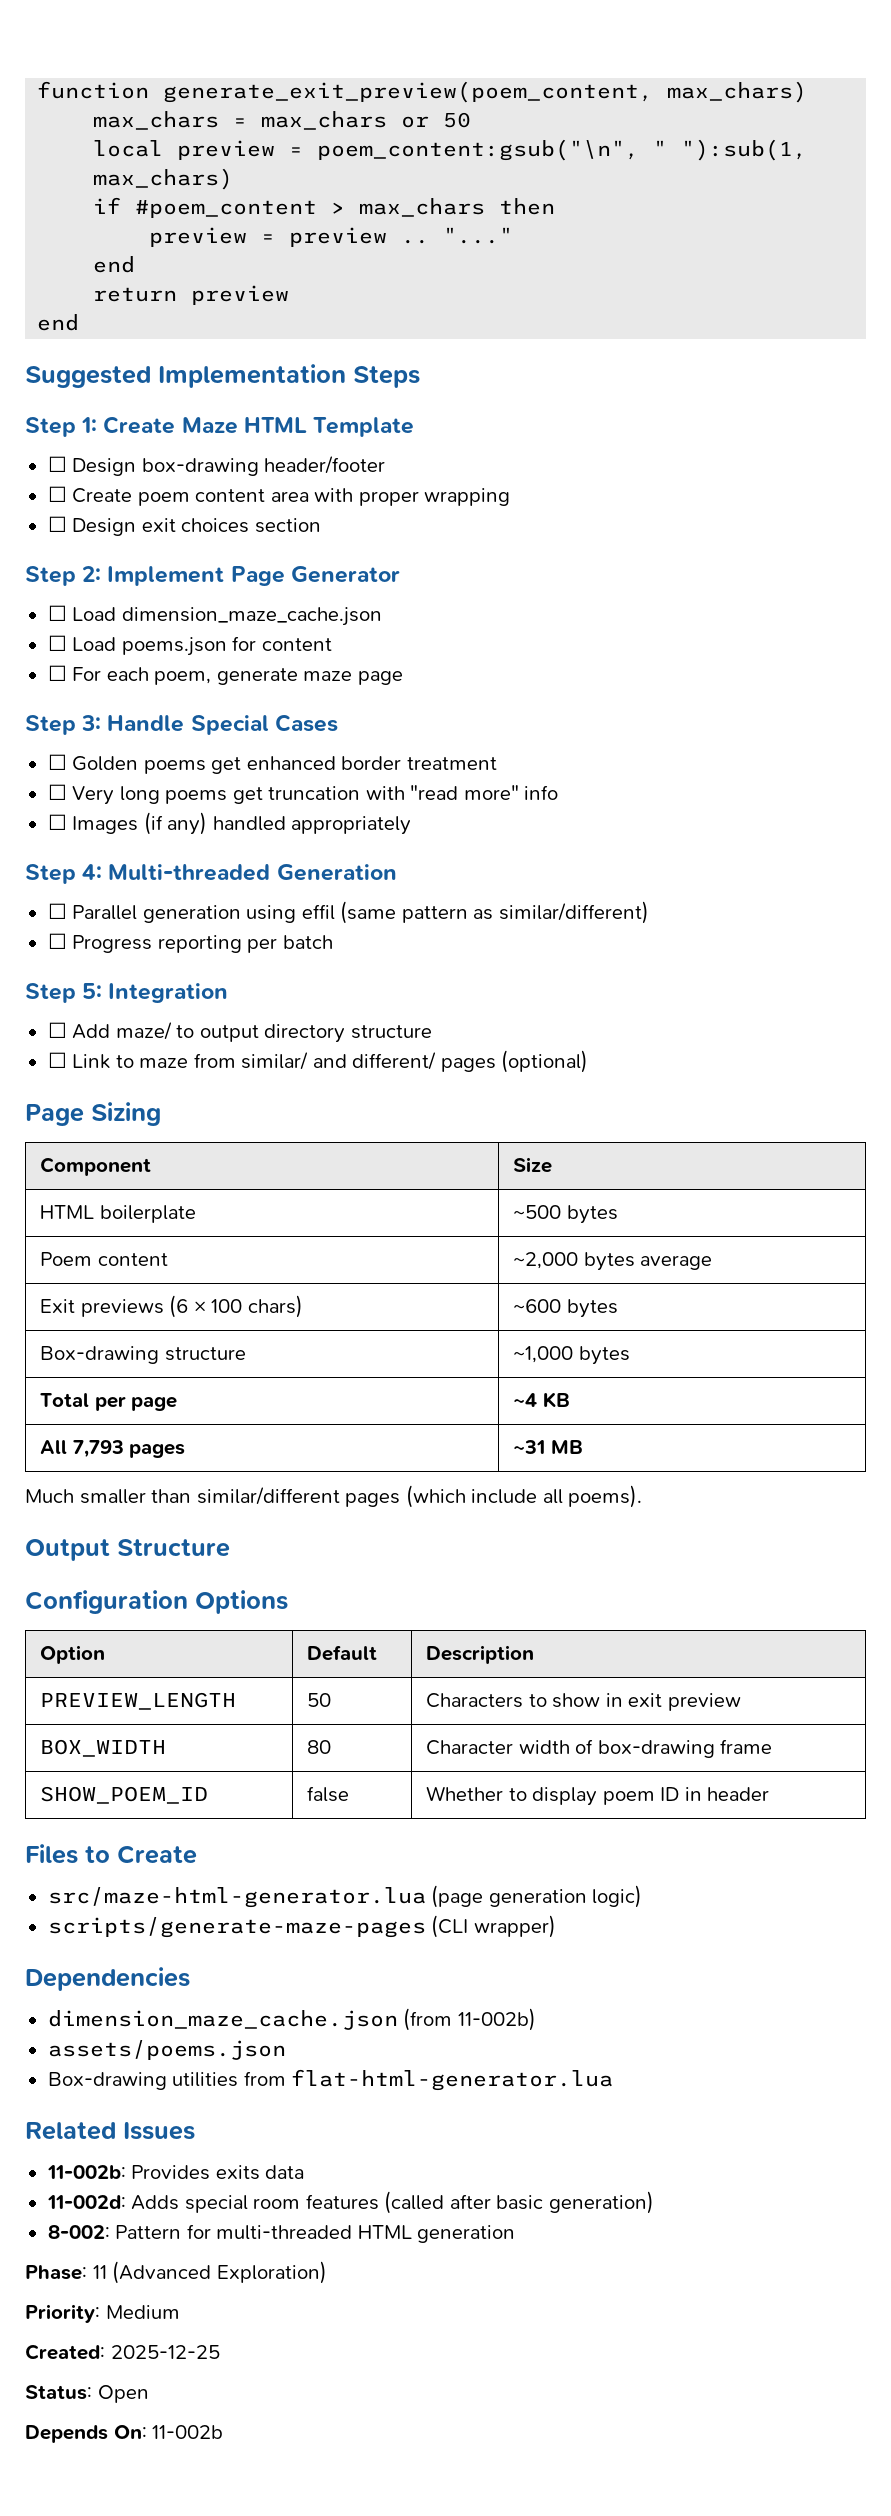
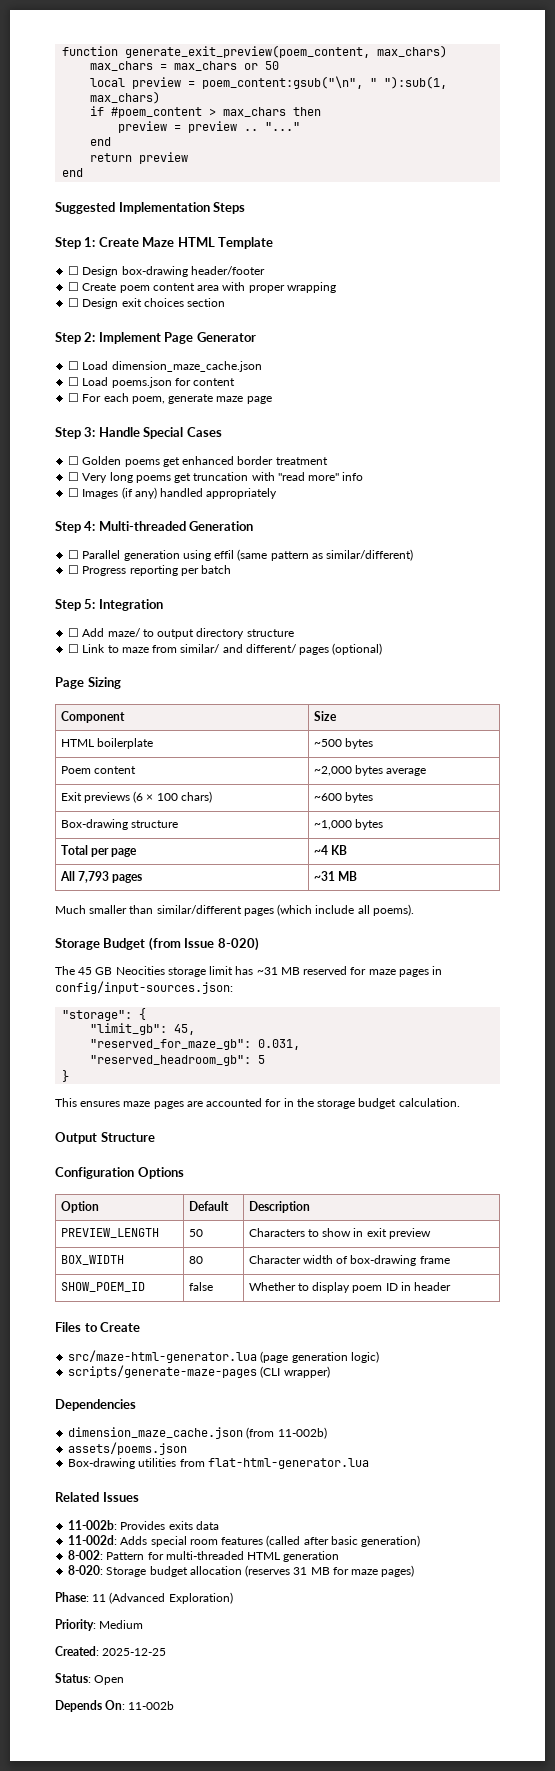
+ Storage Budget (from Issue 8-020)
+ The 45 GB Neocities storage limit has ~31 MB reserved for maze pages in config/input-sources.json:
+ "storage": {
+ "limit_gb": 45,
+ "reserved_for_maze_gb": 0.031,
+ "reserved_headroom_gb": 5
+ }
+ This ensures maze pages are accounted for in the storage budget calculation.
+ 8-020: Storage budget allocation (reserves 31 MB for maze pages)

